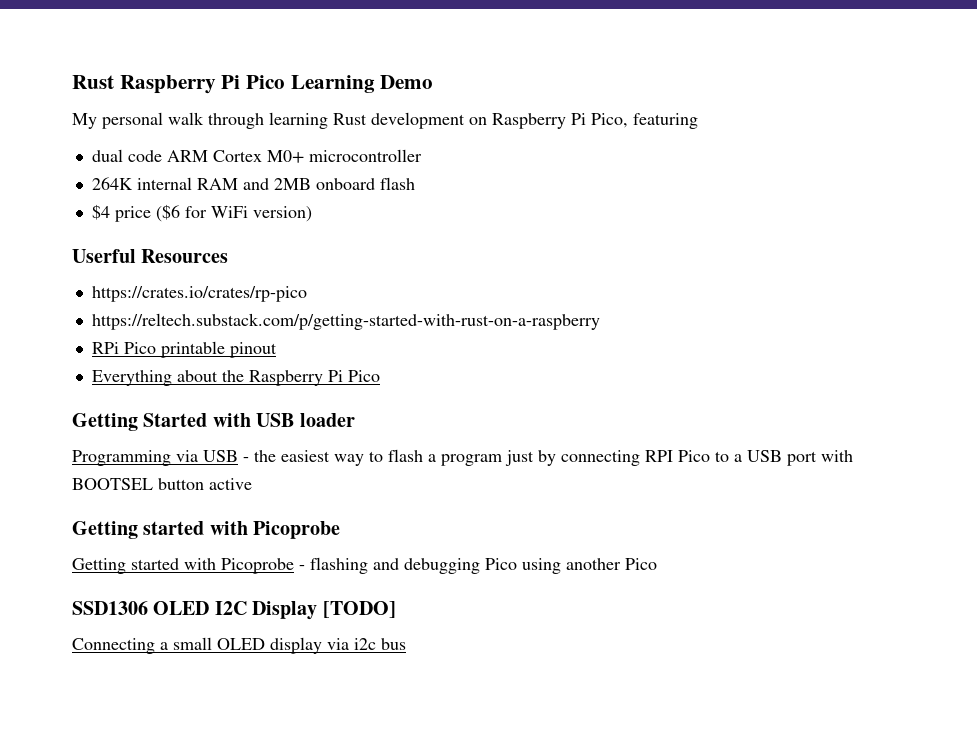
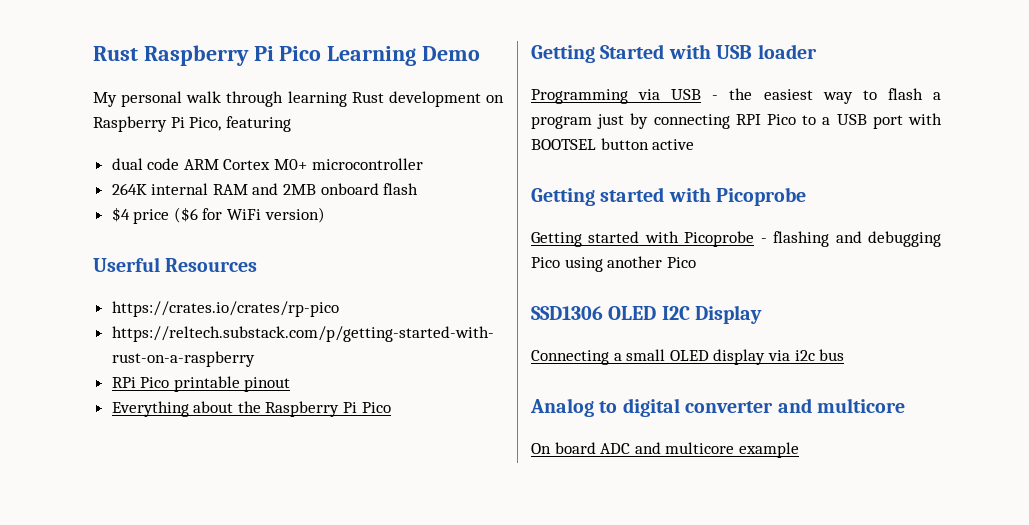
- SSD1306 OLED I2C Display [TODO]
+ SSD1306 OLED I2C Display
+ Analog to digital converter and multicore
+ On board ADC and multicore example

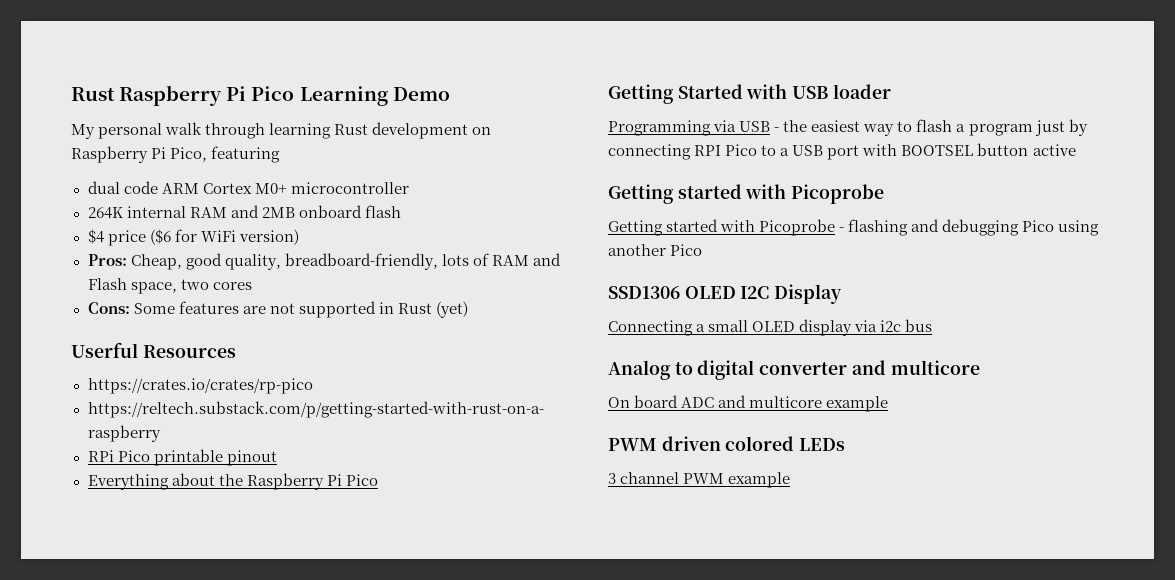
+ Pros: Cheap, good quality, breadboard-friendly, lots of RAM and Flash space, two cores
+ Cons: Some features are not supported in Rust (yet)
+ PWM driven colored LEDs
+ 3 channel PWM example

